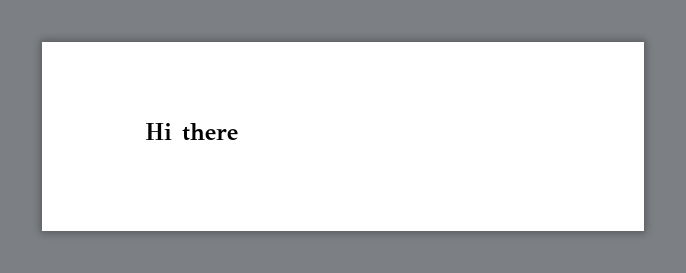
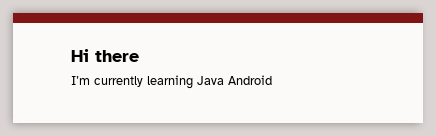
+ I’m currently learning Java Android

